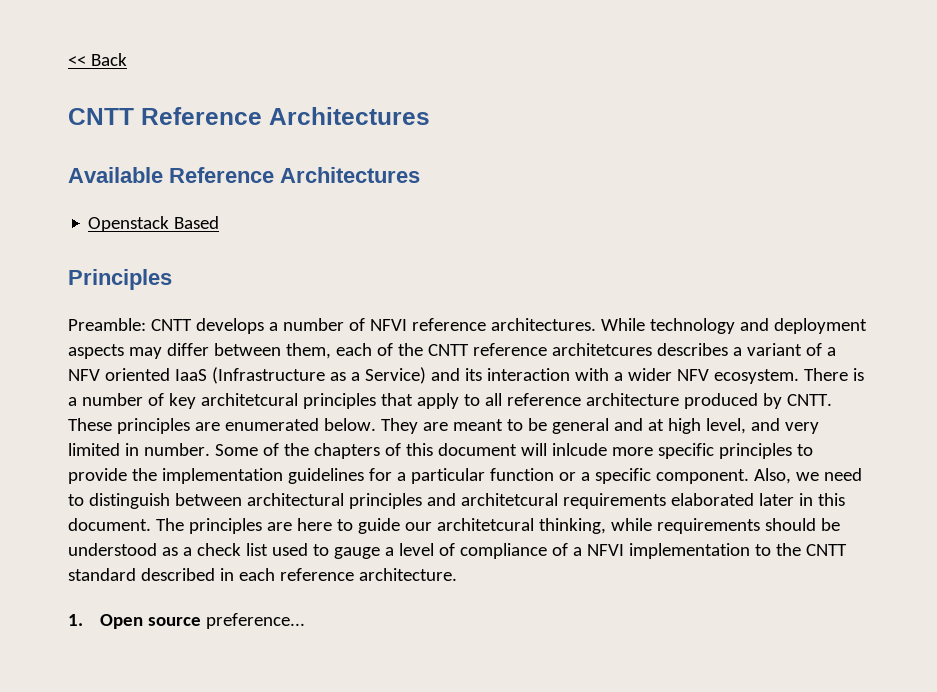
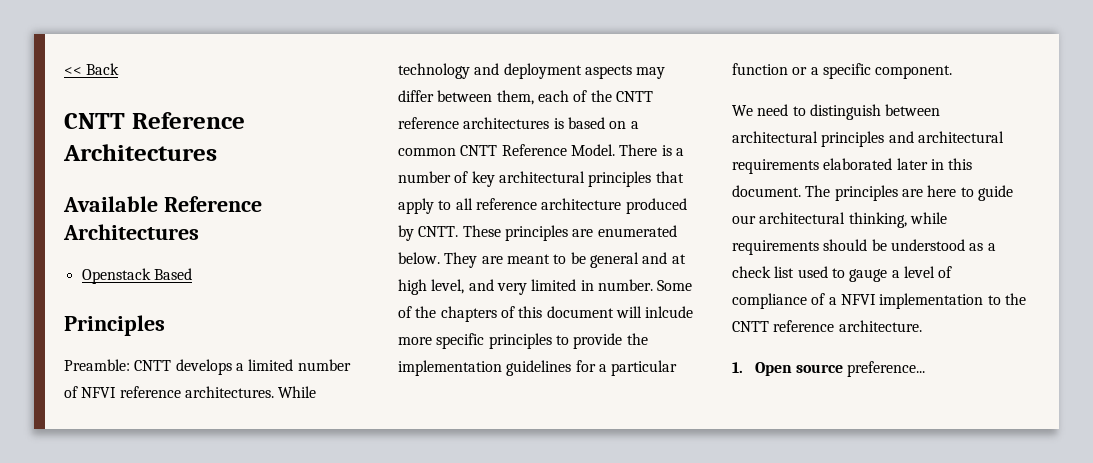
- Preamble: CNTT develops a number of NFVI reference architectures.
+ Preamble: CNTT develops a limited number of NFVI reference architectures.
- While technology and deployment aspects may differ between them, each of the CNTT reference architetcures describes a variant of a NFV oriented IaaS (Infrastructure as a Service) and its interaction with a wider NFV ecosystem.
+ While technology and deployment aspects may differ between them, each of the CNTT reference architectures is based on a common CNTT Reference Model.
- There is a number of key architetcural principles that apply to all reference architecture produced by CNTT.
+ There is a number of key architectural principles that apply to all reference architecture produced by CNTT.
- Some of the chapters of this document will inlcude more specific principles to provide the implementation guidelines for a particular function or a specific component. Also, we need to distinguish between architectural principles and architetcural requirements elaborated later in this document.
+ Some of the chapters of this document will inlcude more specific principles to provide the implementation guidelines for a particular function or a specific component.
+ We need to distinguish between architectural principles and architectural requirements elaborated later in this document.
- The principles are here to guide our architetcural thinking, while requirements should be understood as a check list used to gauge a level of compliance of a NFVI implementation to the CNTT standard described in each reference architecture.
+ The principles are here to guide our architectural thinking, while requirements should be understood as a check list used to gauge a level of compliance of a NFVI implementation to the CNTT reference architecture.

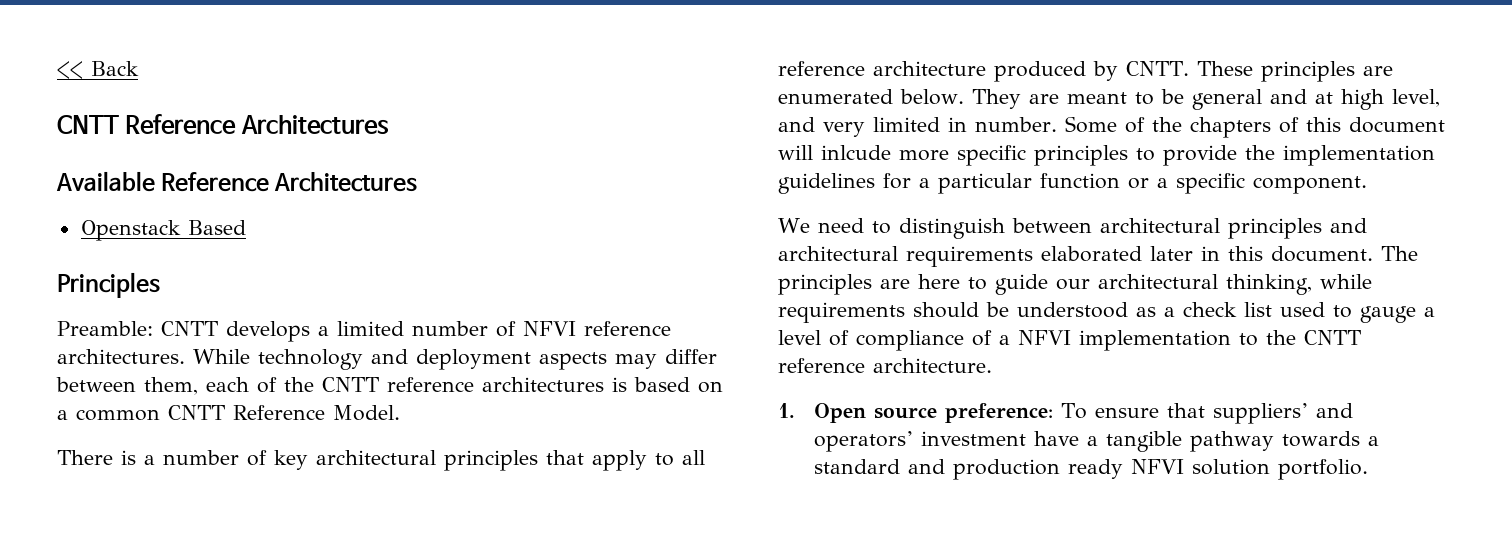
- While technology and deployment aspects may differ between them, each of the CNTT reference architectures is based on a common CNTT Reference Model. There is a number of key architectural principles that apply to all reference architecture produced by CNTT.
+ While technology and deployment aspects may differ between them, each of the CNTT reference architectures is based on a common CNTT Reference Model.
+ There is a number of key architectural principles that apply to all reference architecture produced by CNTT.
- 1. Open source preference...
+ 1. Open source preference: To ensure that suppliers’ and operators’ investment have a tangible pathway towards a standard and production ready NFVI solution portfolio.

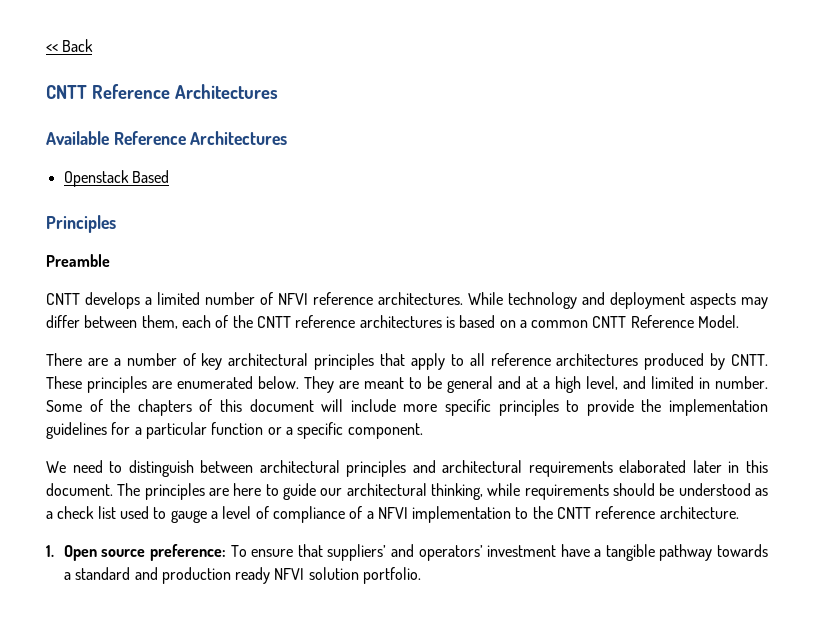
- Preamble: CNTT develops a limited number of NFVI reference architectures.
+ Preamble
+ CNTT develops a limited number of NFVI reference architectures.
- There is a number of key architectural principles that apply to all reference architecture produced by CNTT.
+ There are a number of key architectural principles that apply to all reference architectures produced by CNTT.
- They are meant to be general and at high level, and very limited in number.
+ They are meant to be general and at a high level, and limited in number.
- Some of the chapters of this document will inlcude more specific principles to provide the implementation guidelines for a particular function or a specific component.
+ Some of the chapters of this document will include more specific principles to provide the implementation guidelines for a particular function or a specific component.

